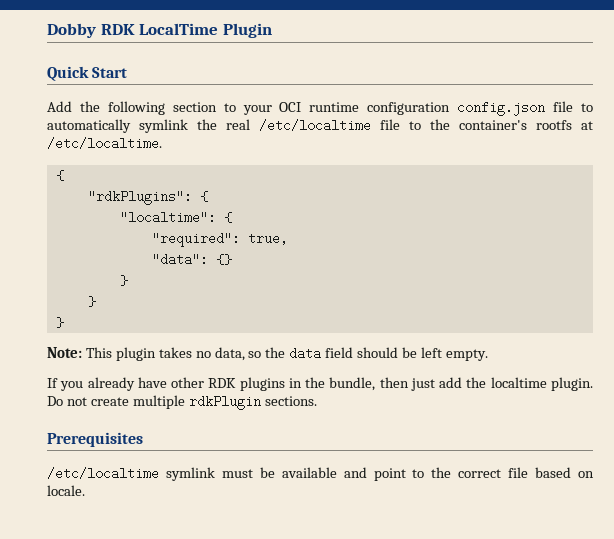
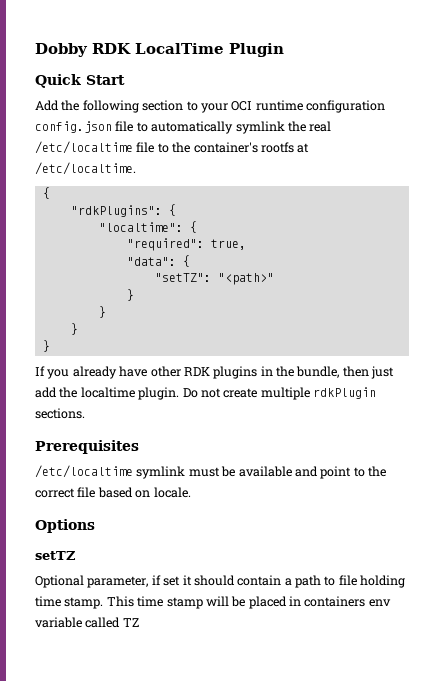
- "data": {}
+ "data": {
+ "setTZ": "<path>"
  }
  }
  }
- Note: This plugin takes no data, so the data field should be left empty.
+ }
+ Options
+ setTZ
+ Optional parameter, if set it should contain a path to file holding time stamp. This time stamp will be placed in containers env variable called TZ

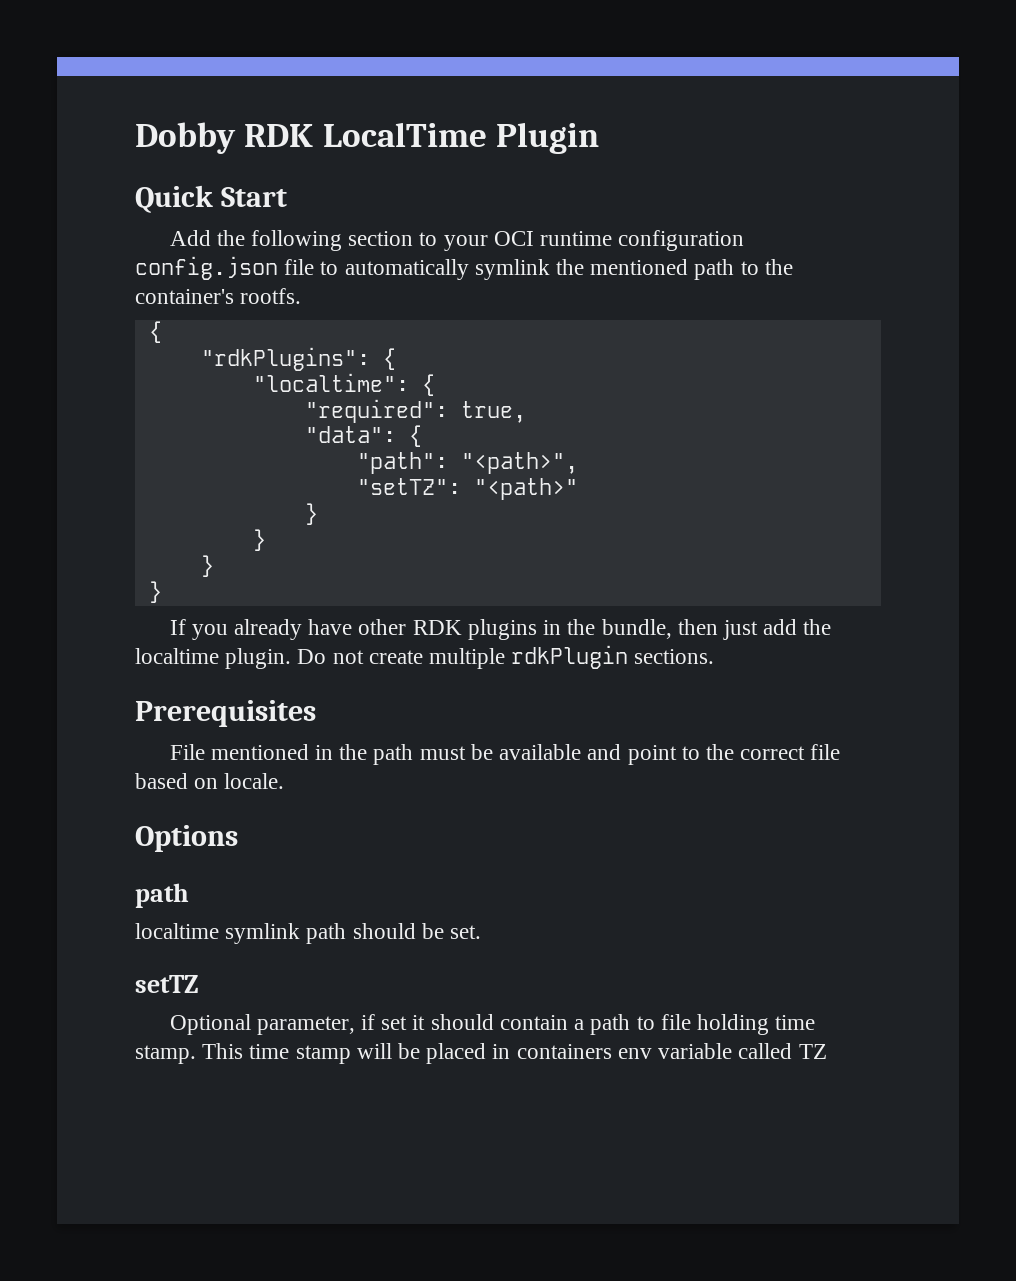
- Add the following section to your OCI runtime configuration config.json file to automatically symlink the real /etc/localtime file to the container's rootfs at /etc/localtime.
+ Add the following section to your OCI runtime configuration config.json file to automatically symlink the mentioned path to the container's rootfs.
+ "path": "<path>",
- /etc/localtime symlink must be available and point to the correct file based on locale.
+ File mentioned in the path must be available and point to the correct file based on locale.
  Options
+ path
+ localtime symlink path should be set.

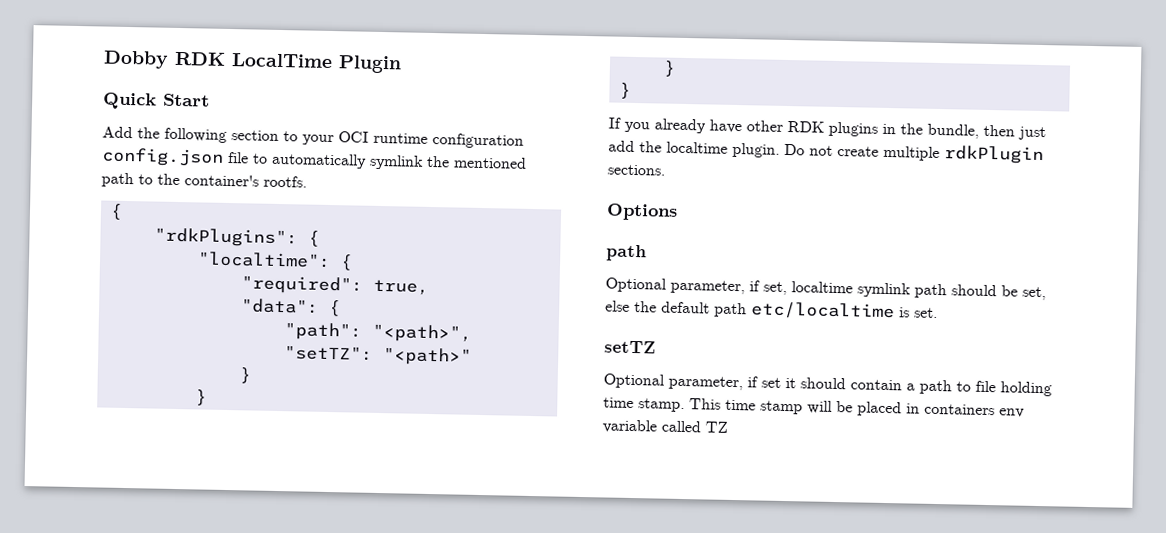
- Prerequisites
- File mentioned in the path must be available and point to the correct file based on locale.
  Options
  path
- localtime symlink path should be set.
+ Optional parameter, if set, localtime symlink path should be set, else the default path etc/localtime is set.

